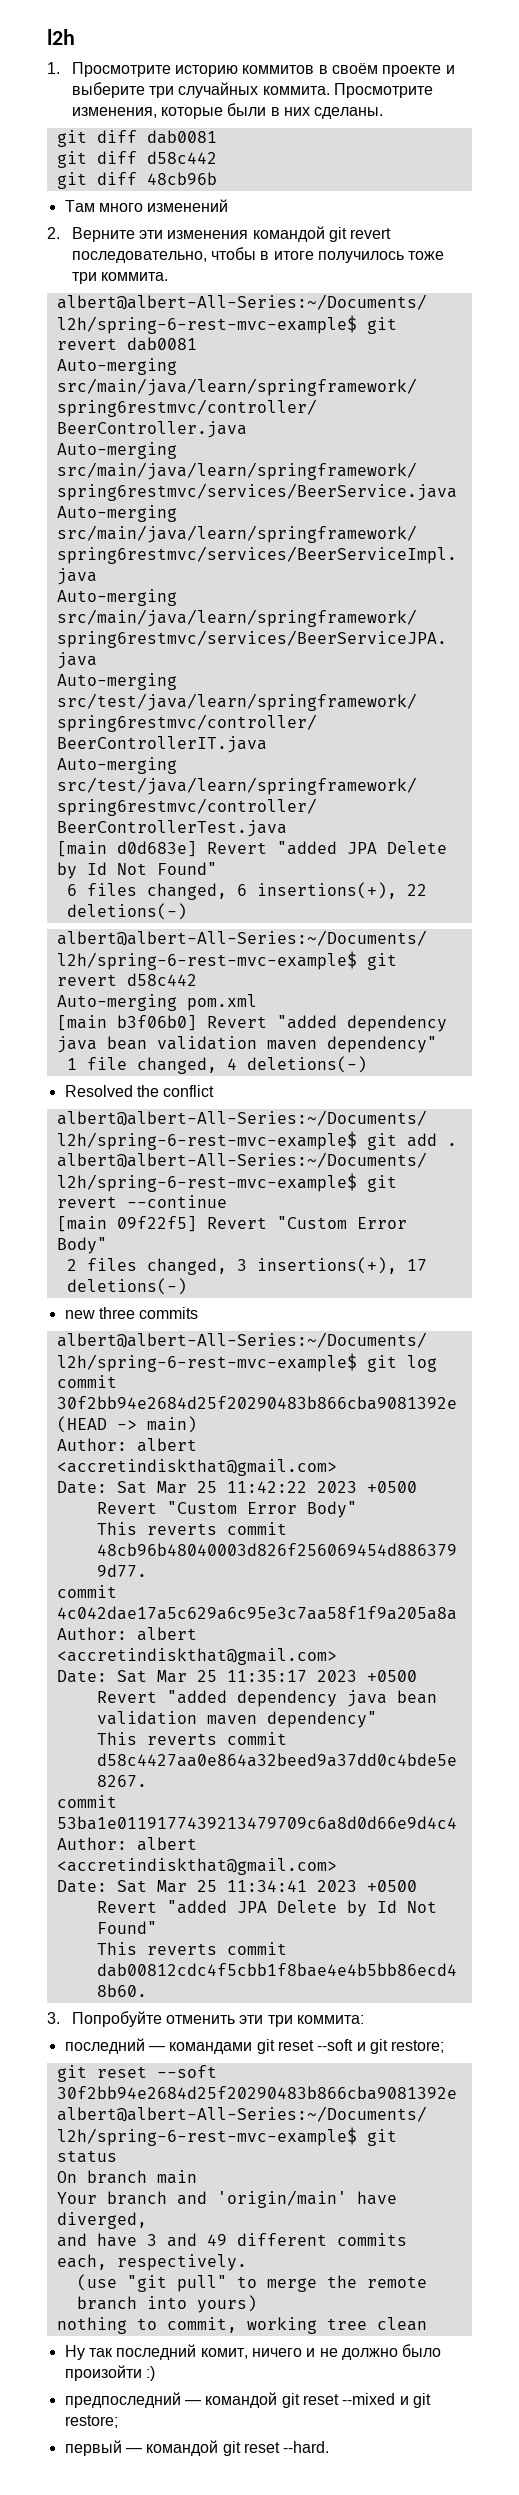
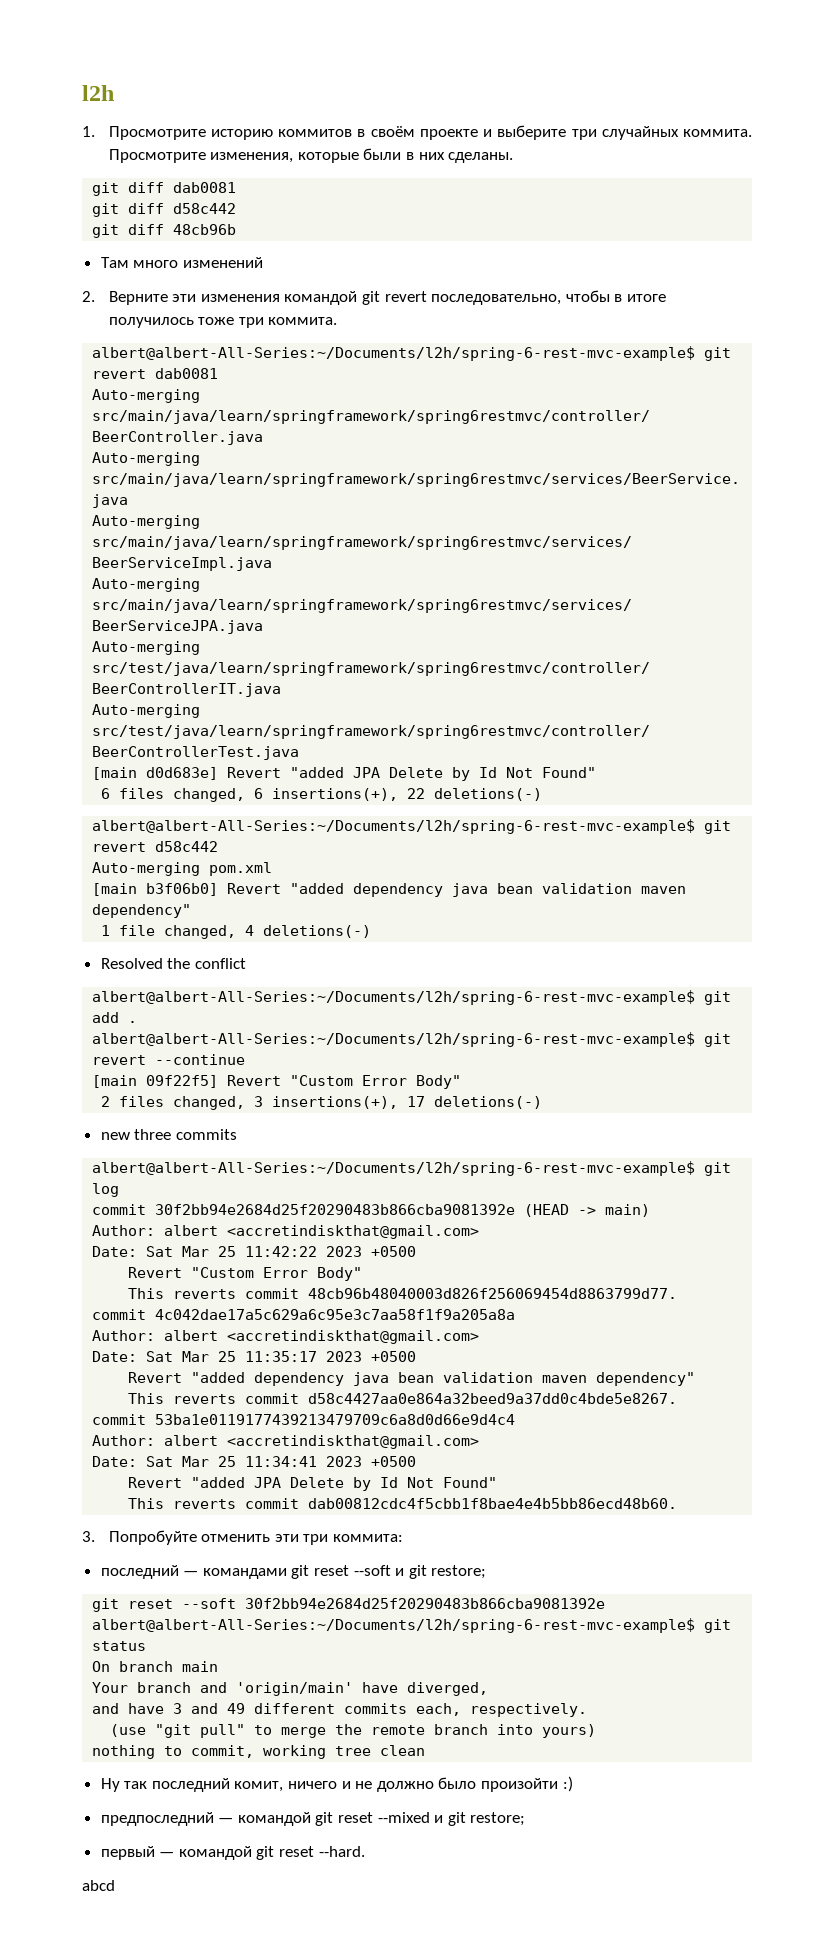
+ abcd

